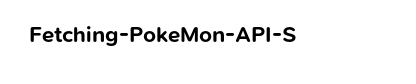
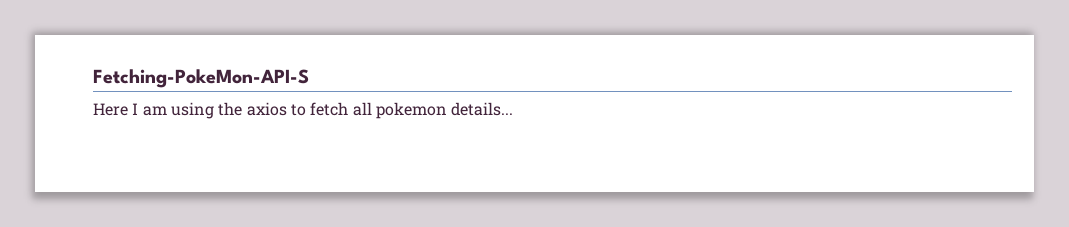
+ Here I am using the axios to fetch all pokemon details...

